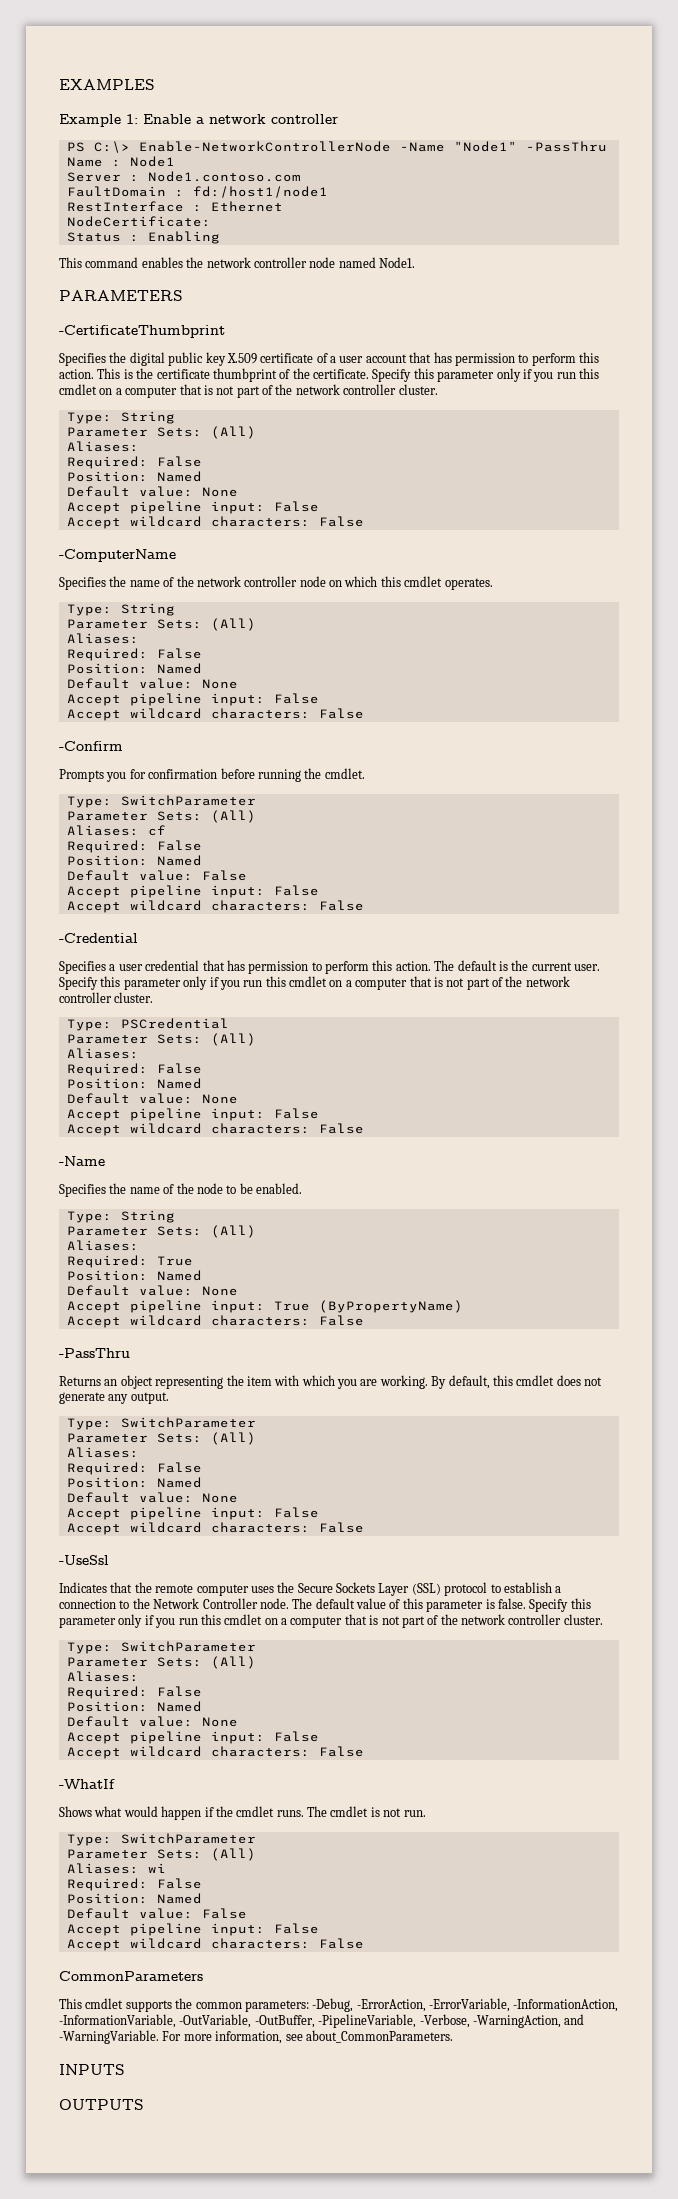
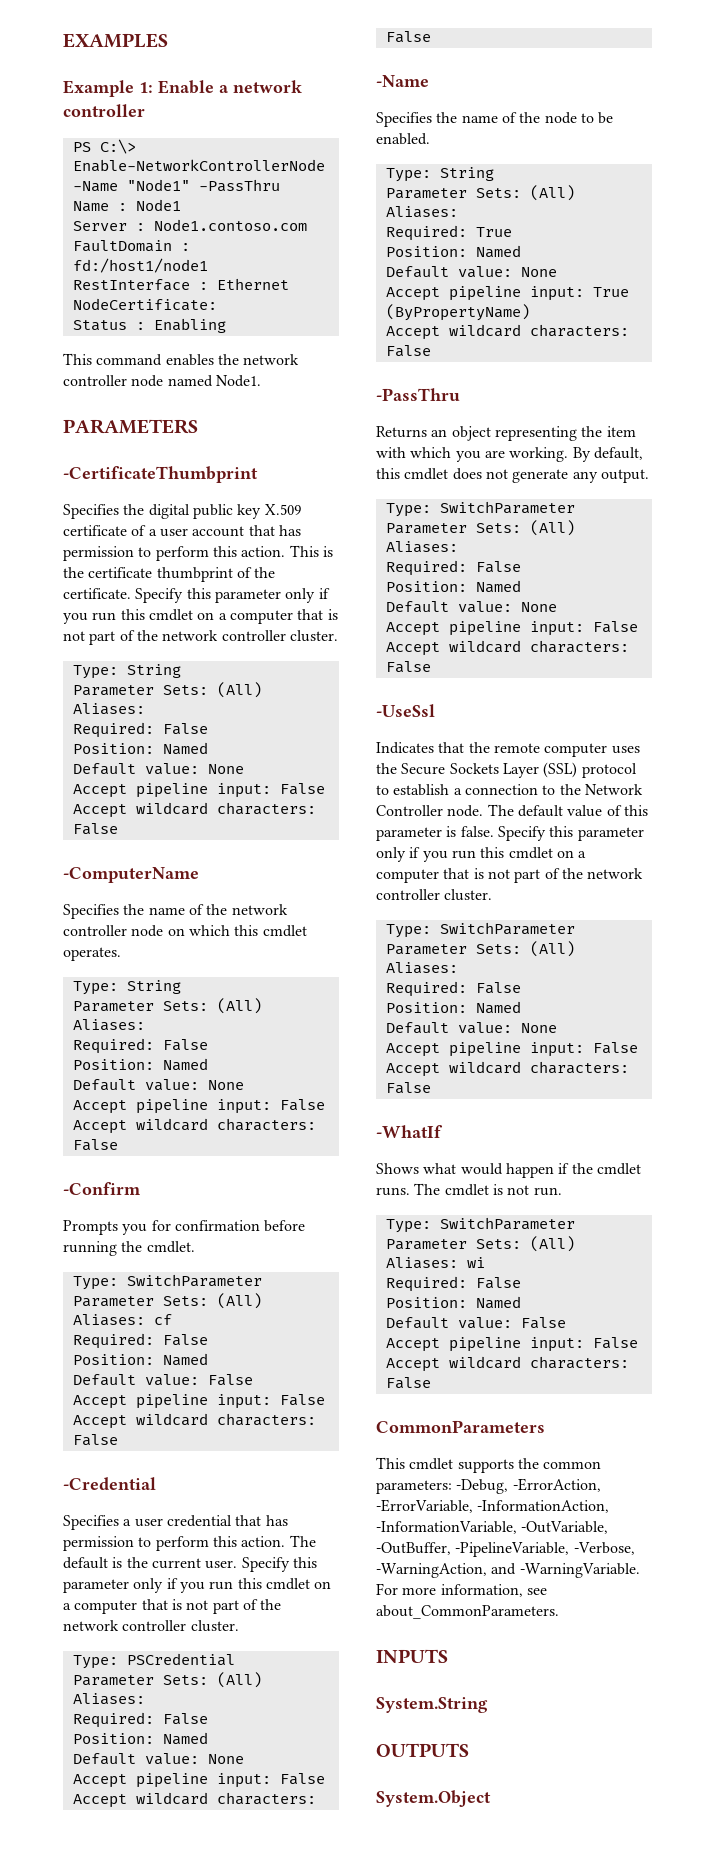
+ System.String
+ System.Object

